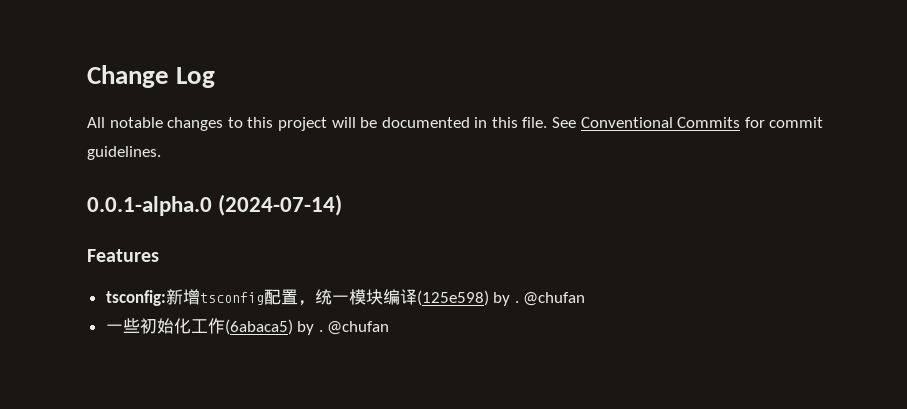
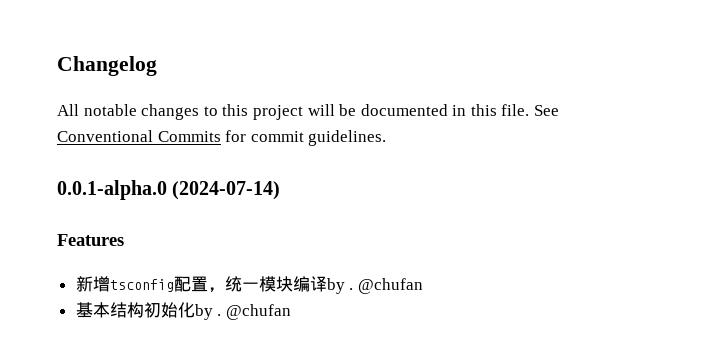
- Change Log
+ Changelog
- tsconfig:新增tsconfig配置，统一模块编译(125e598) by .
+ 新增tsconfig配置，统一模块编译by .
- 一些初始化工作(6abaca5) by .
+ 基本结构初始化by .

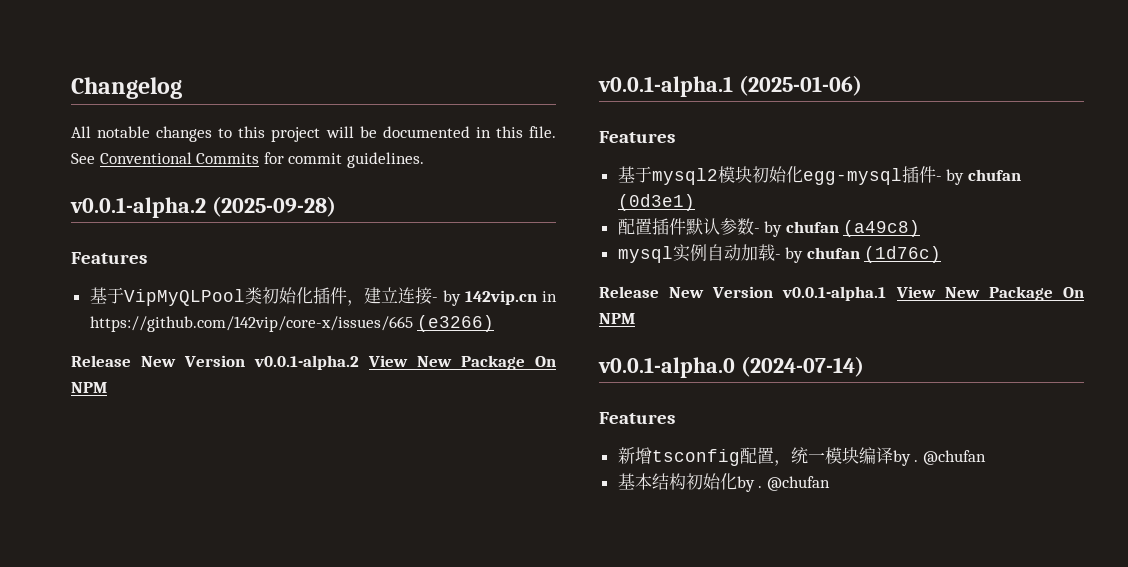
- 0.0.1-alpha.0 (2024-07-14)
+ v0.0.1-alpha.2 (2025-09-28)
+ Features
+ 基于VipMyQLPool类初始化插件，建立连接- by 142vip.cn in https://github.com/142vip/core-x/issues/665 (e3266)
+ Release New Version v0.0.1-alpha.2 View New Package On NPM
+ v0.0.1-alpha.1 (2025-01-06)
+ Features
+ 基于mysql2模块初始化egg-mysql插件- by chufan (0d3e1)
+ 配置插件默认参数- by chufan (a49c8)
+ mysql实例自动加载- by chufan (1d76c)
+ Release New Version v0.0.1-alpha.1 View New Package On NPM
+ v0.0.1-alpha.0 (2024-07-14)

